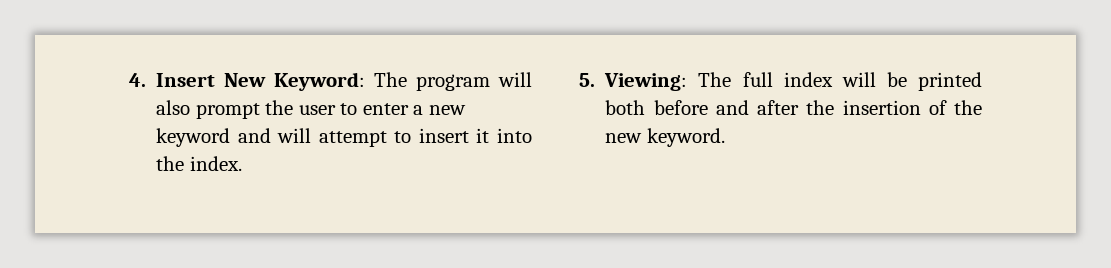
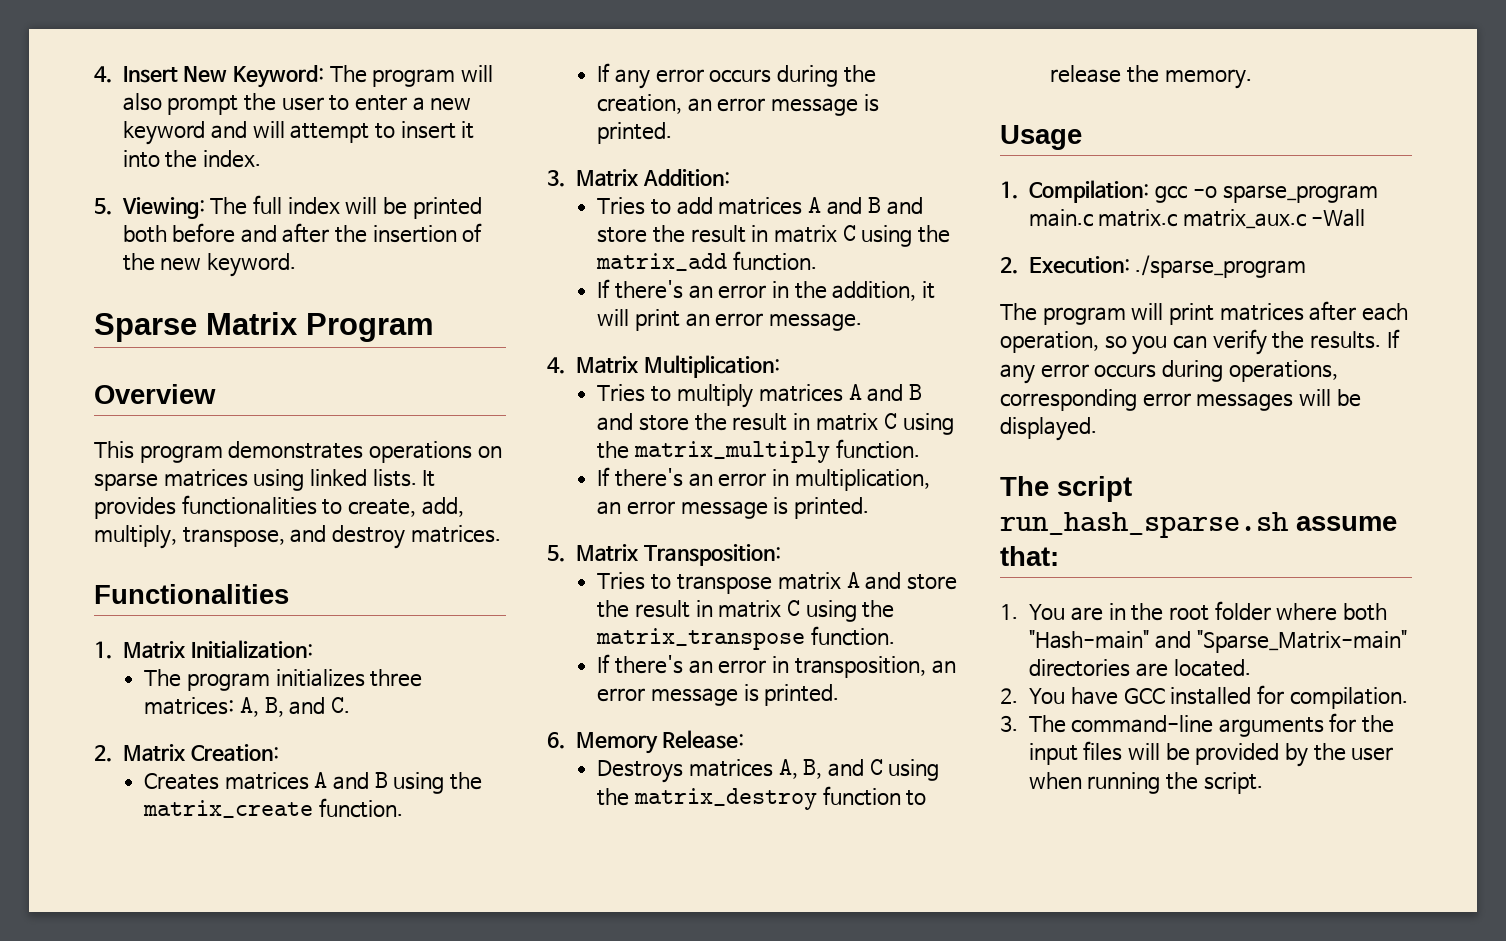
+ Sparse Matrix Program
+ Overview
+ This program demonstrates operations on sparse matrices using linked lists. It provides functionalities to create, add, multiply, transpose, and destroy matrices.
+ Functionalities
+ 1. Matrix Initialization:
+ The program initializes three matrices: A, B, and C.
+ 2. Matrix Creation:
+ Creates matrices A and B using the matrix_create function.
+ If any error occurs during the creation, an error message is printed.
+ 3. Matrix Addition:
+ Tries to add matrices A and B and store the result in matrix C using the matrix_add function.
+ If there's an error in the addition, it will print an error message.
+ 4. Matrix Multiplication:
+ Tries to multiply matrices A and B and store the result in matrix C using the matrix_multiply function.
+ If there's an error in multiplication, an error message is printed.
+ 5. Matrix Transposition:
+ Tries to transpose matrix A and store the result in matrix C using the matrix_transpose function.
+ If there's an error in transposition, an error message is printed.
+ 6. Memory Release:
+ Destroys matrices A, B, and C using the matrix_destroy function to release the memory.
+ Usage
+ 1. Compilation: gcc -o sparse_program main.c matrix.c matrix_aux.c -Wall
+ 2. Execution: ./sparse_program
+ The program will print matrices after each operation, so you can verify the results. If any error occurs during operations, corresponding error messages will be displayed.
+ The script run_hash_sparse.sh assume that:
+ 1. You are in the root folder where both "Hash-main" and "Sparse_Matrix-main" directories are located.
+ 2. You have GCC installed for compilation.
+ 3. The command-line arguments for the input files will be provided by the user when running the script.

